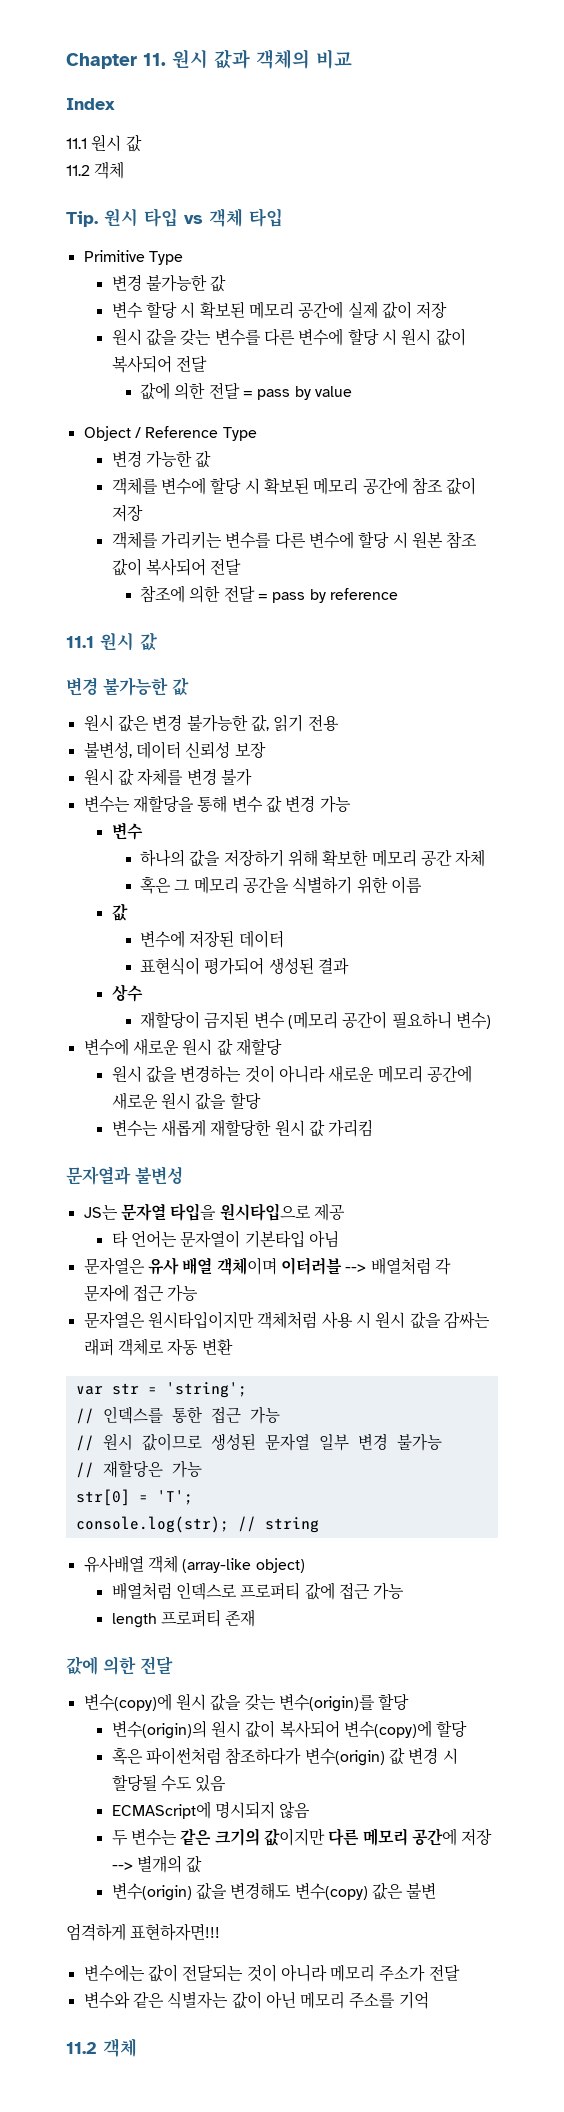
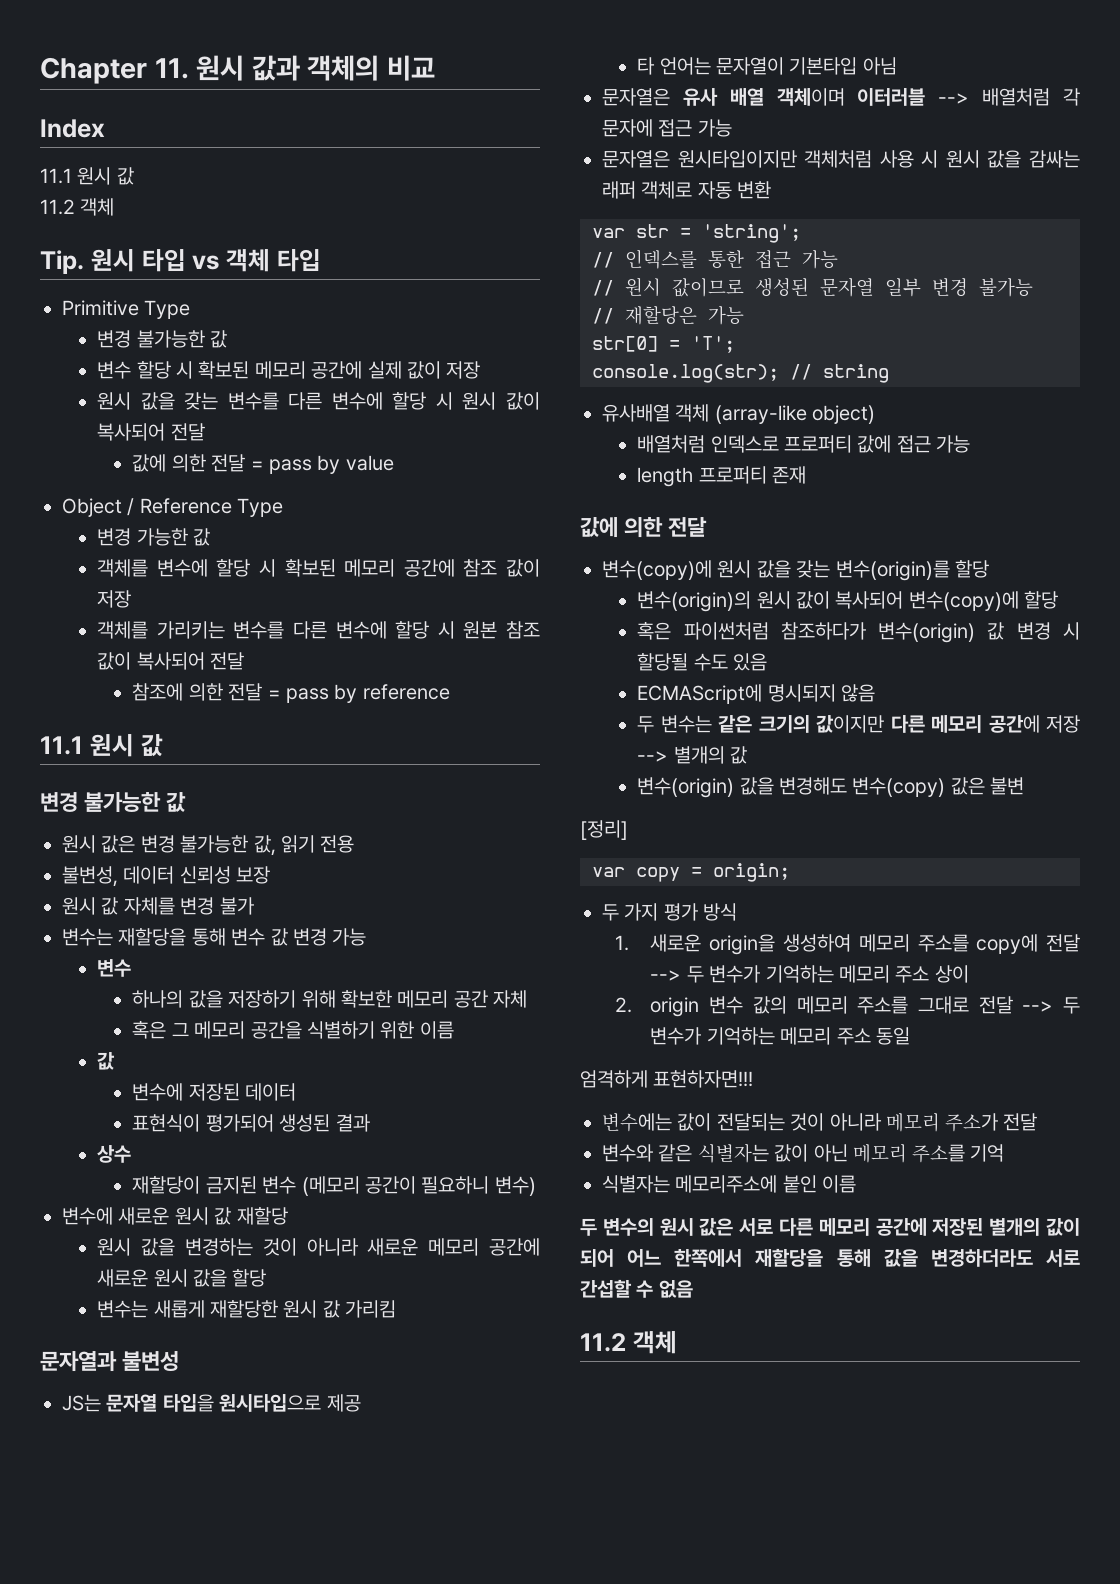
+ [정리]
+ var copy = origin;
+ 두 가지 평가 방식
+ 1. 새로운 origin을 생성하여 메모리 주소를 copy에 전달 --> 두 변수가 기억하는 메모리 주소 상이
+ 2. origin 변수 값의 메모리 주소를 그대로 전달 --> 두 변수가 기억하는 메모리 주소 동일
+ 식별자는 메모리주소에 붙인 이름
+ 두 변수의 원시 값은 서로 다른 메모리 공간에 저장된 별개의 값이 되어 어느 한쪽에서 재할당을 통해 값을 변경하더라도 서로 간섭할 수 없음

